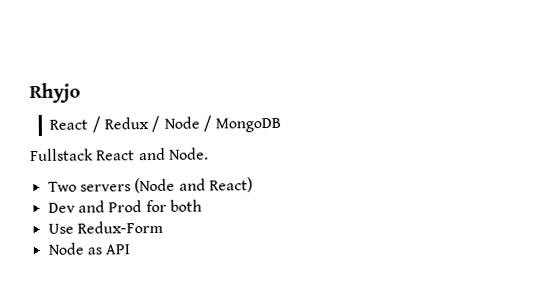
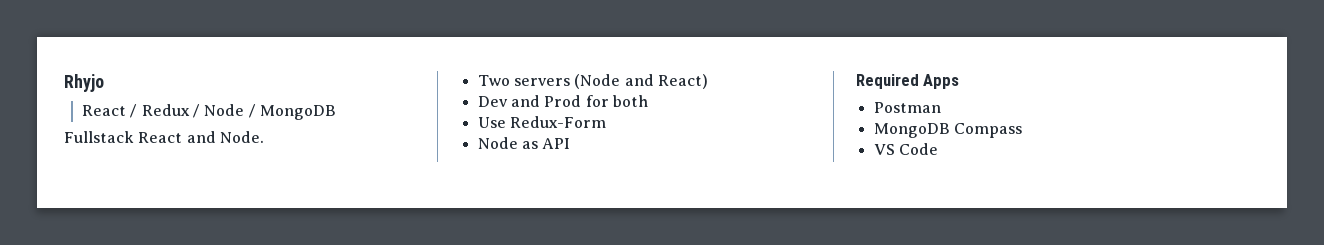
+ Required Apps
+ Postman
+ MongoDB Compass
+ VS Code

